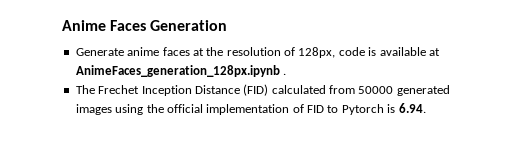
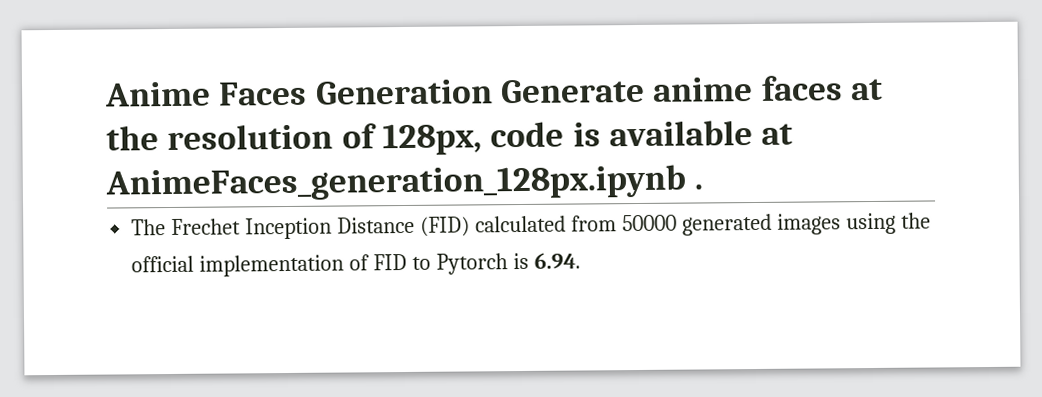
- Anime Faces Generation
- Generate anime faces at the resolution of 128px, code is available at AnimeFaces_generation_128px.ipynb .
+ Anime Faces Generation Generate anime faces at the resolution of 128px, code is available at AnimeFaces_generation_128px.ipynb .

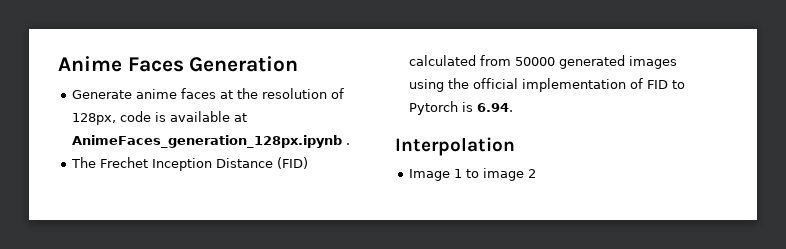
- Anime Faces Generation Generate anime faces at the resolution of 128px, code is available at AnimeFaces_generation_128px.ipynb .
+ Anime Faces Generation
+ Generate anime faces at the resolution of 128px, code is available at AnimeFaces_generation_128px.ipynb .
+ Interpolation
+ Image 1 to image 2

